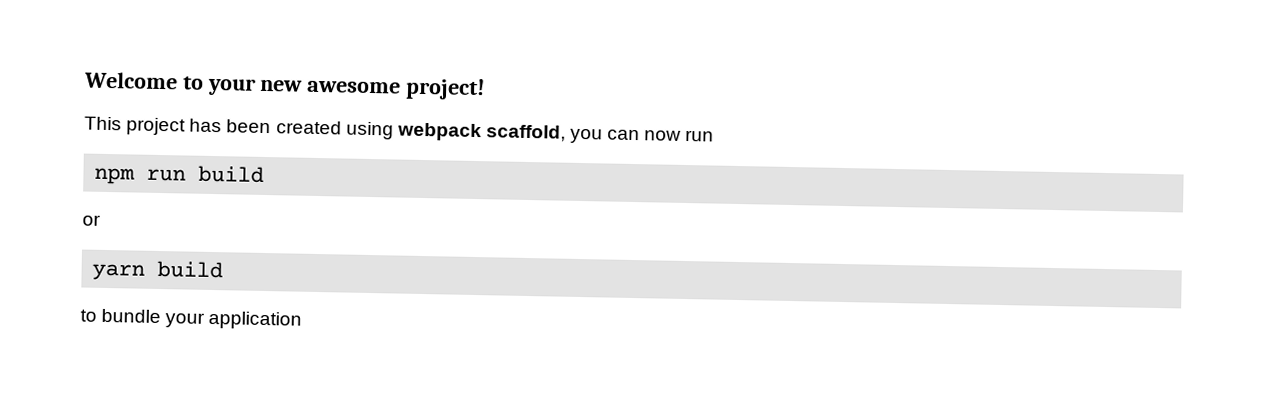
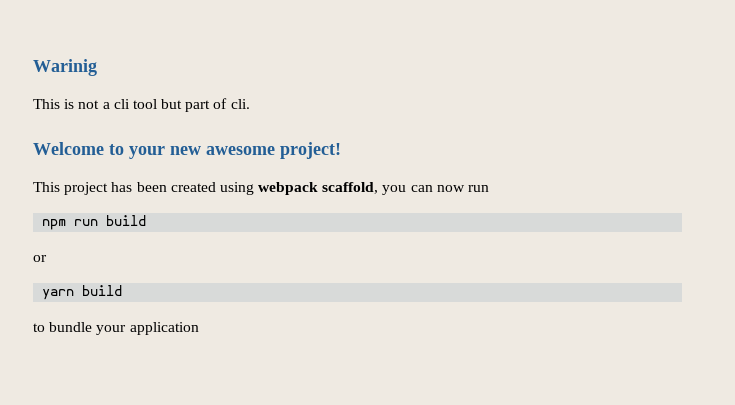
+ Warinig
+ This is not a cli tool but part of cli.

